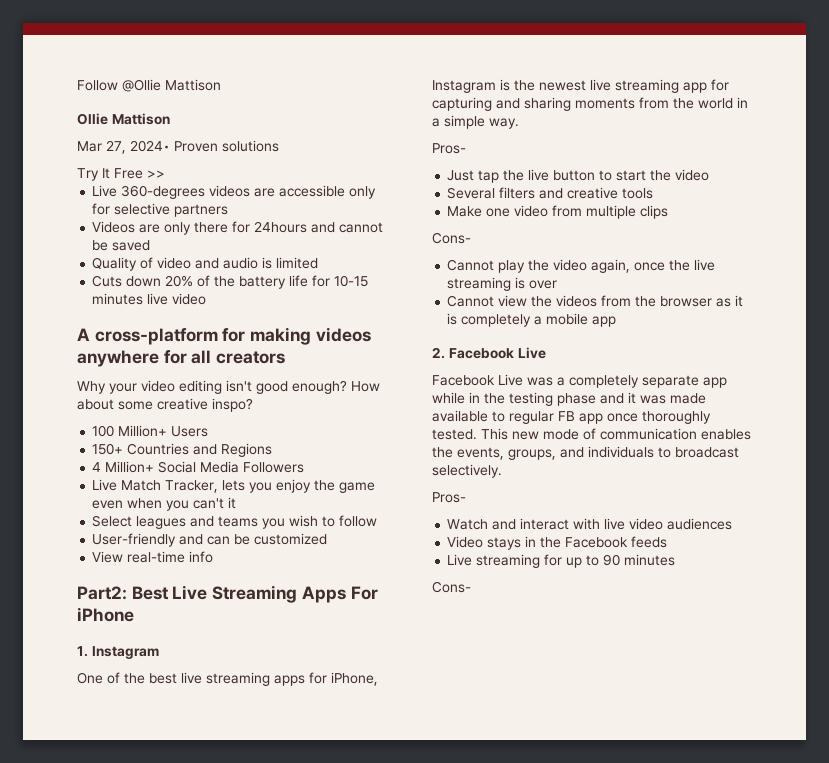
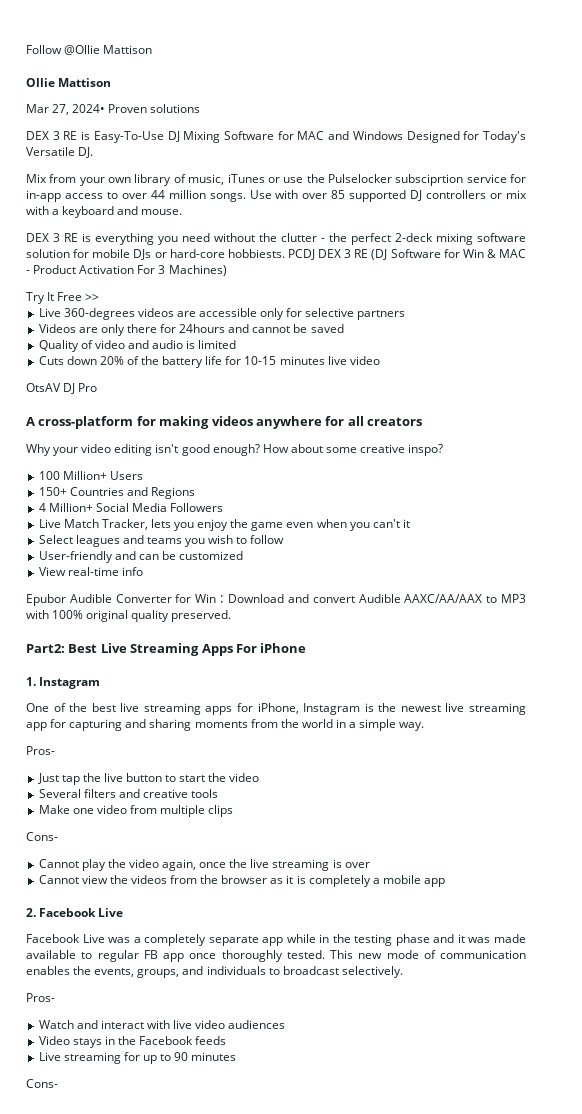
+ DEX 3 RE is Easy-To-Use DJ Mixing Software for MAC and Windows Designed for Today's Versatile DJ.
+ Mix from your own library of music, iTunes or use the Pulselocker subsciprtion service for in-app access to over 44 million songs. Use with over 85 supported DJ controllers or mix with a keyboard and mouse.
+ DEX 3 RE is everything you need without the clutter - the perfect 2-deck mixing software solution for mobile DJs or hard-core hobbiests. PCDJ DEX 3 RE (DJ Software for Win & MAC - Product Activation For 3 Machines)
+ OtsAV DJ Pro
+ Epubor Audible Converter for Win：Download and convert Audible AAXC/AA/AAX to MP3 with 100% original quality preserved.

